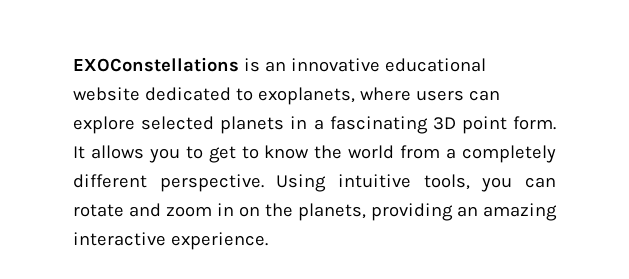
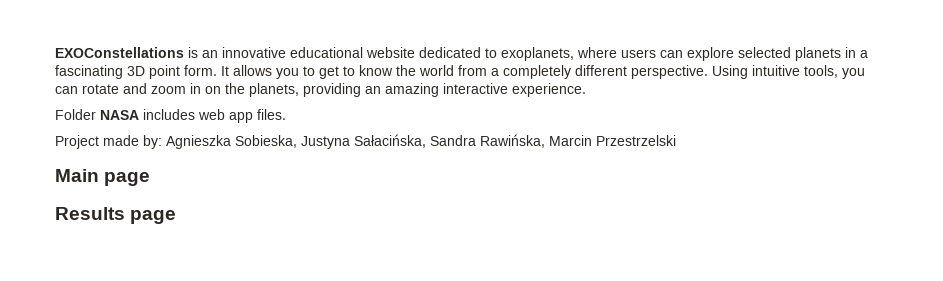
+ Folder NASA includes web app files.
+ Project made by: Agnieszka Sobieska, Justyna Sałacińska, Sandra Rawińska, Marcin Przestrzelski
+ Main page
+ Results page

